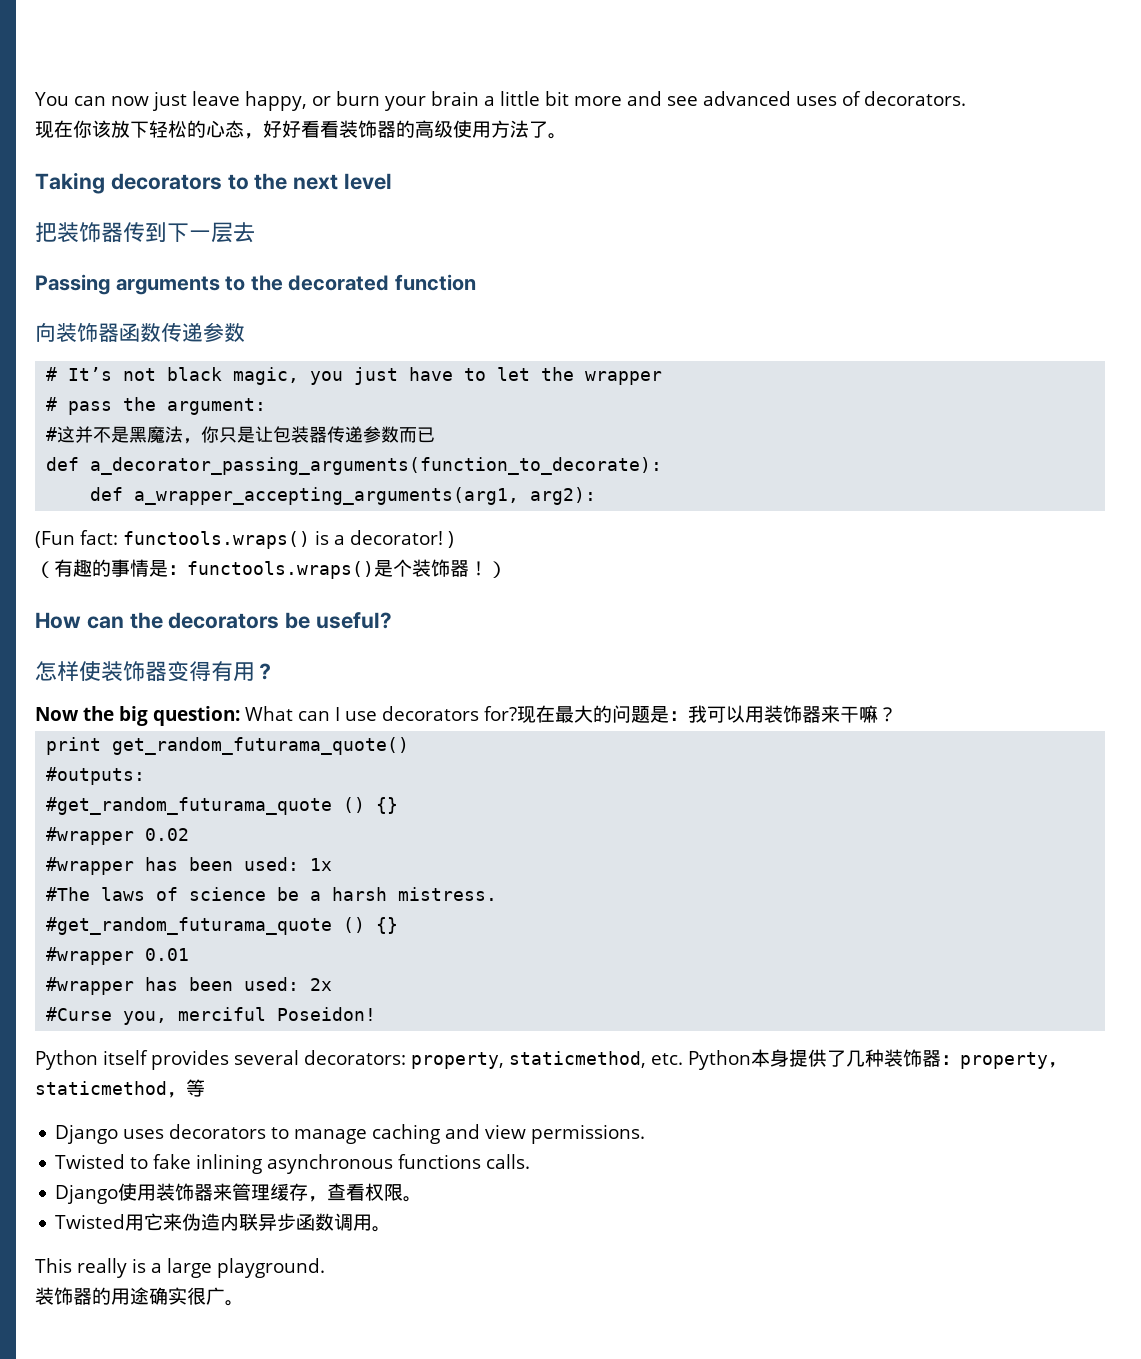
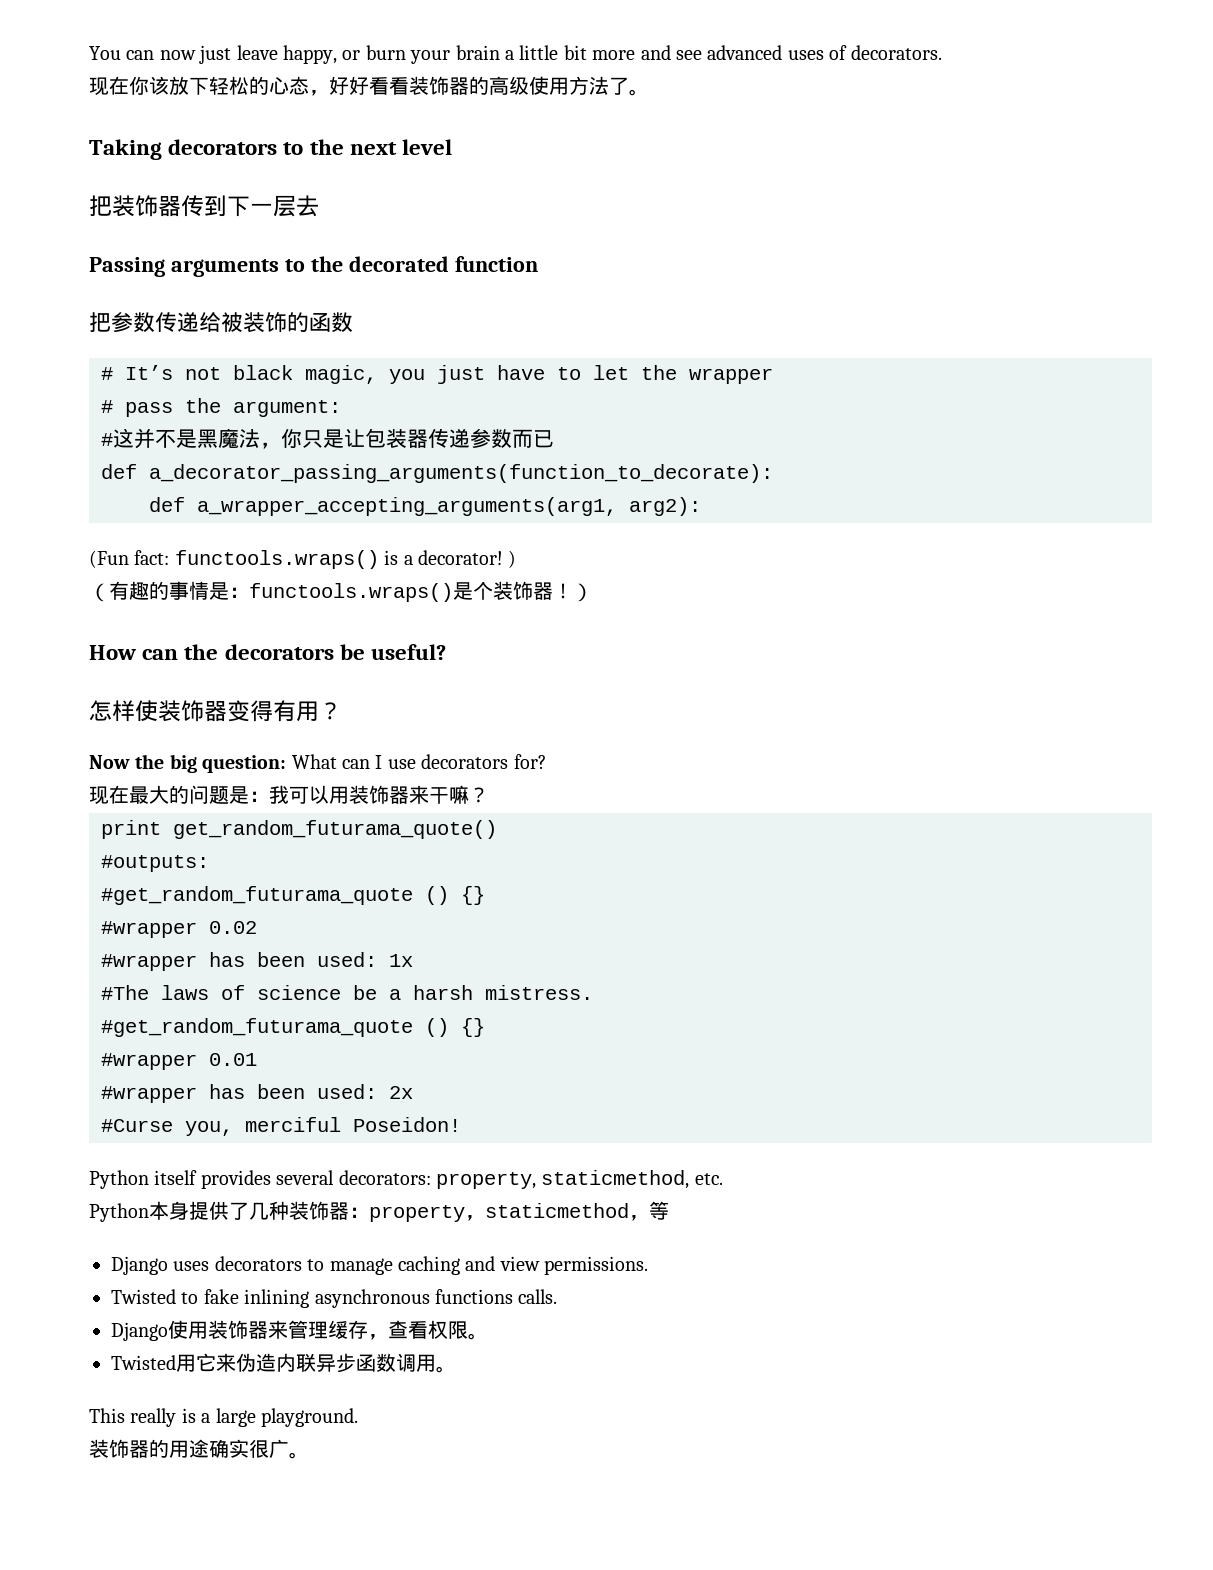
- 向装饰器函数传递参数
+ 把参数传递给被装饰的函数
- Now the big question: What can I use decorators for?现在最大的问题是：我可以用装饰器来干嘛？
+ Now the big question: What can I use decorators for?
+ 现在最大的问题是：我可以用装饰器来干嘛？
- Python itself provides several decorators: property, staticmethod, etc. Python本身提供了几种装饰器：property，staticmethod，等
+ Python itself provides several decorators: property, staticmethod, etc.
+ Python本身提供了几种装饰器：property，staticmethod，等

